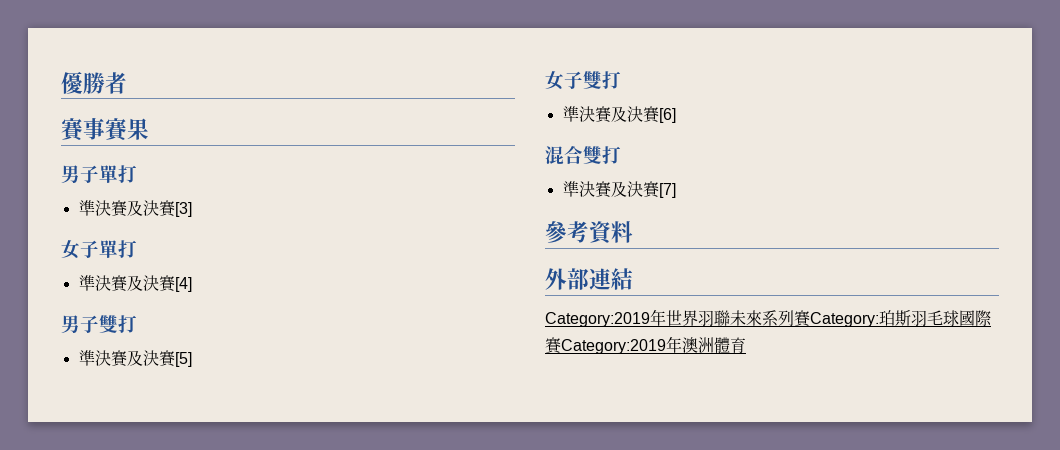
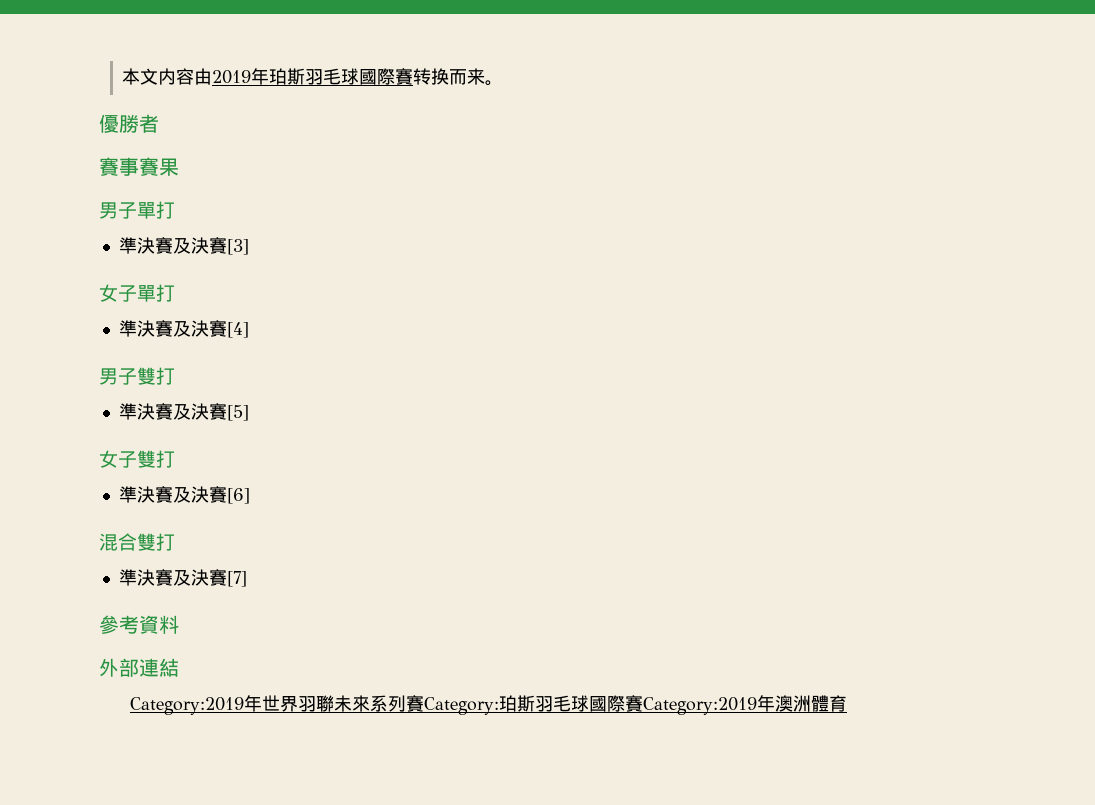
+ 本文内容由2019年珀斯羽毛球國際賽转换而来。

